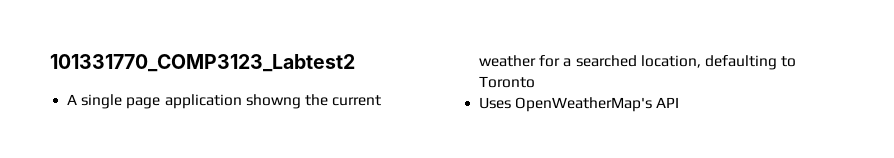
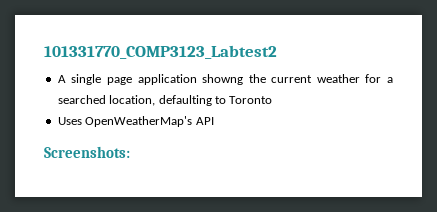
+ Screenshots:

